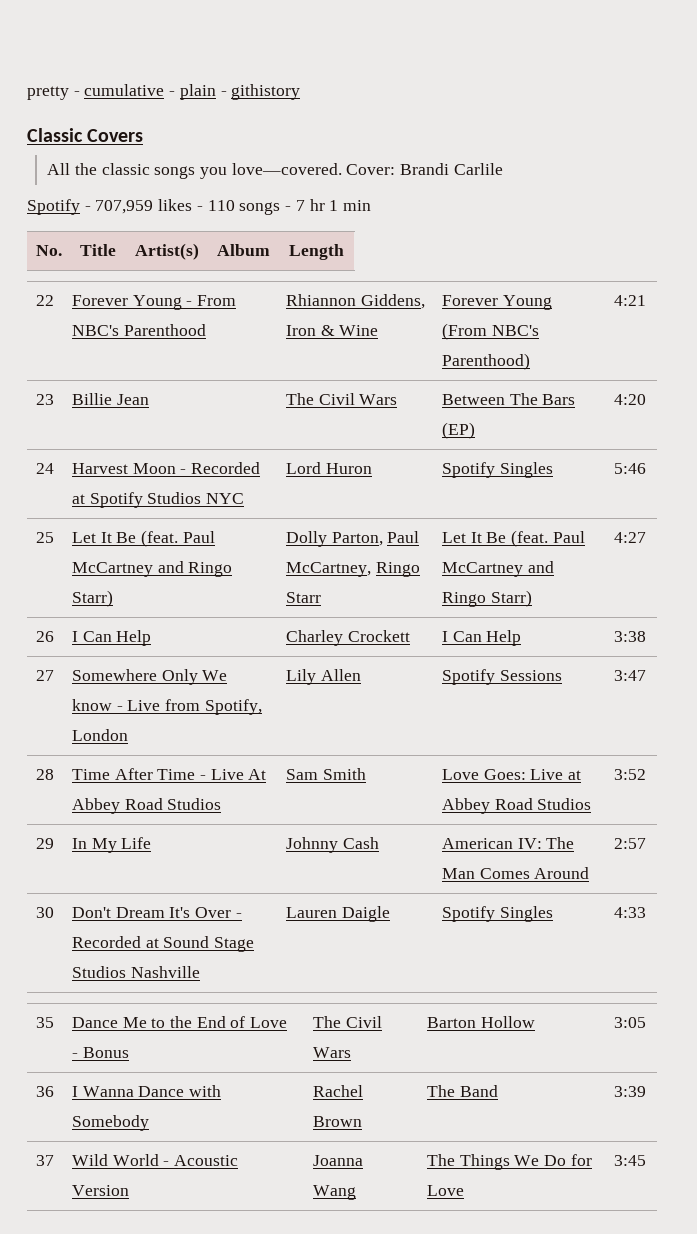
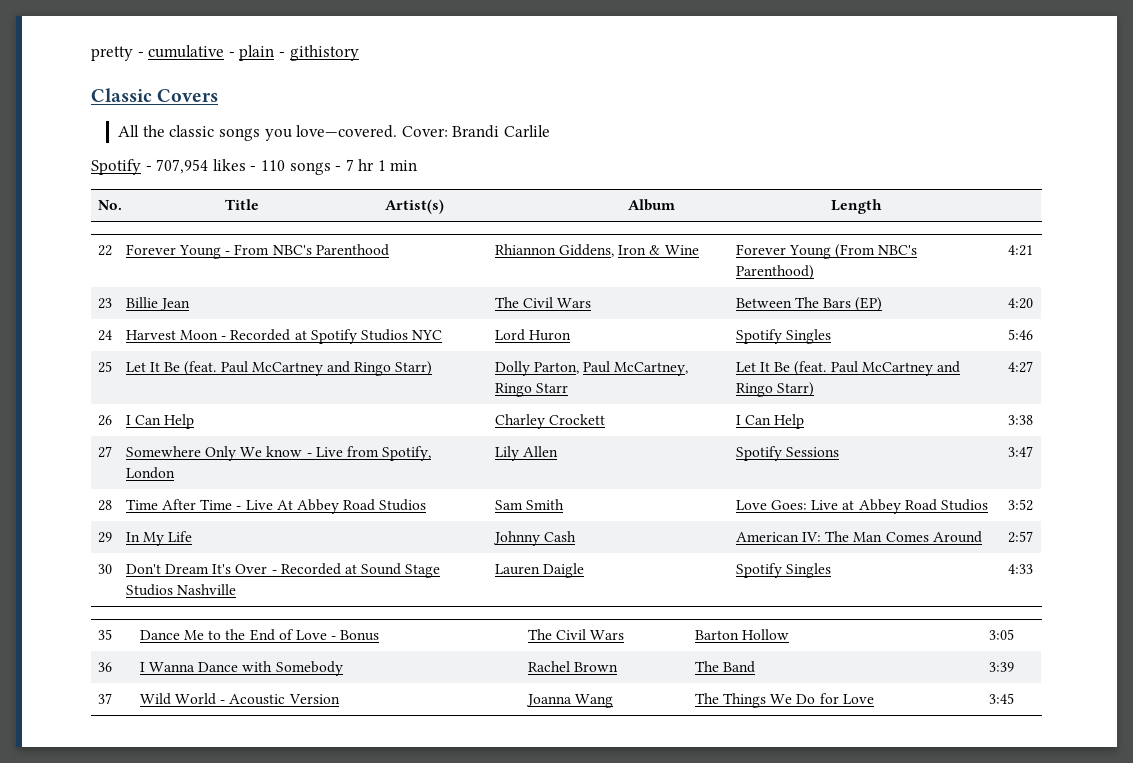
- Spotify - 707,959 likes - 110 songs - 7 hr 1 min
+ Spotify - 707,954 likes - 110 songs - 7 hr 1 min

